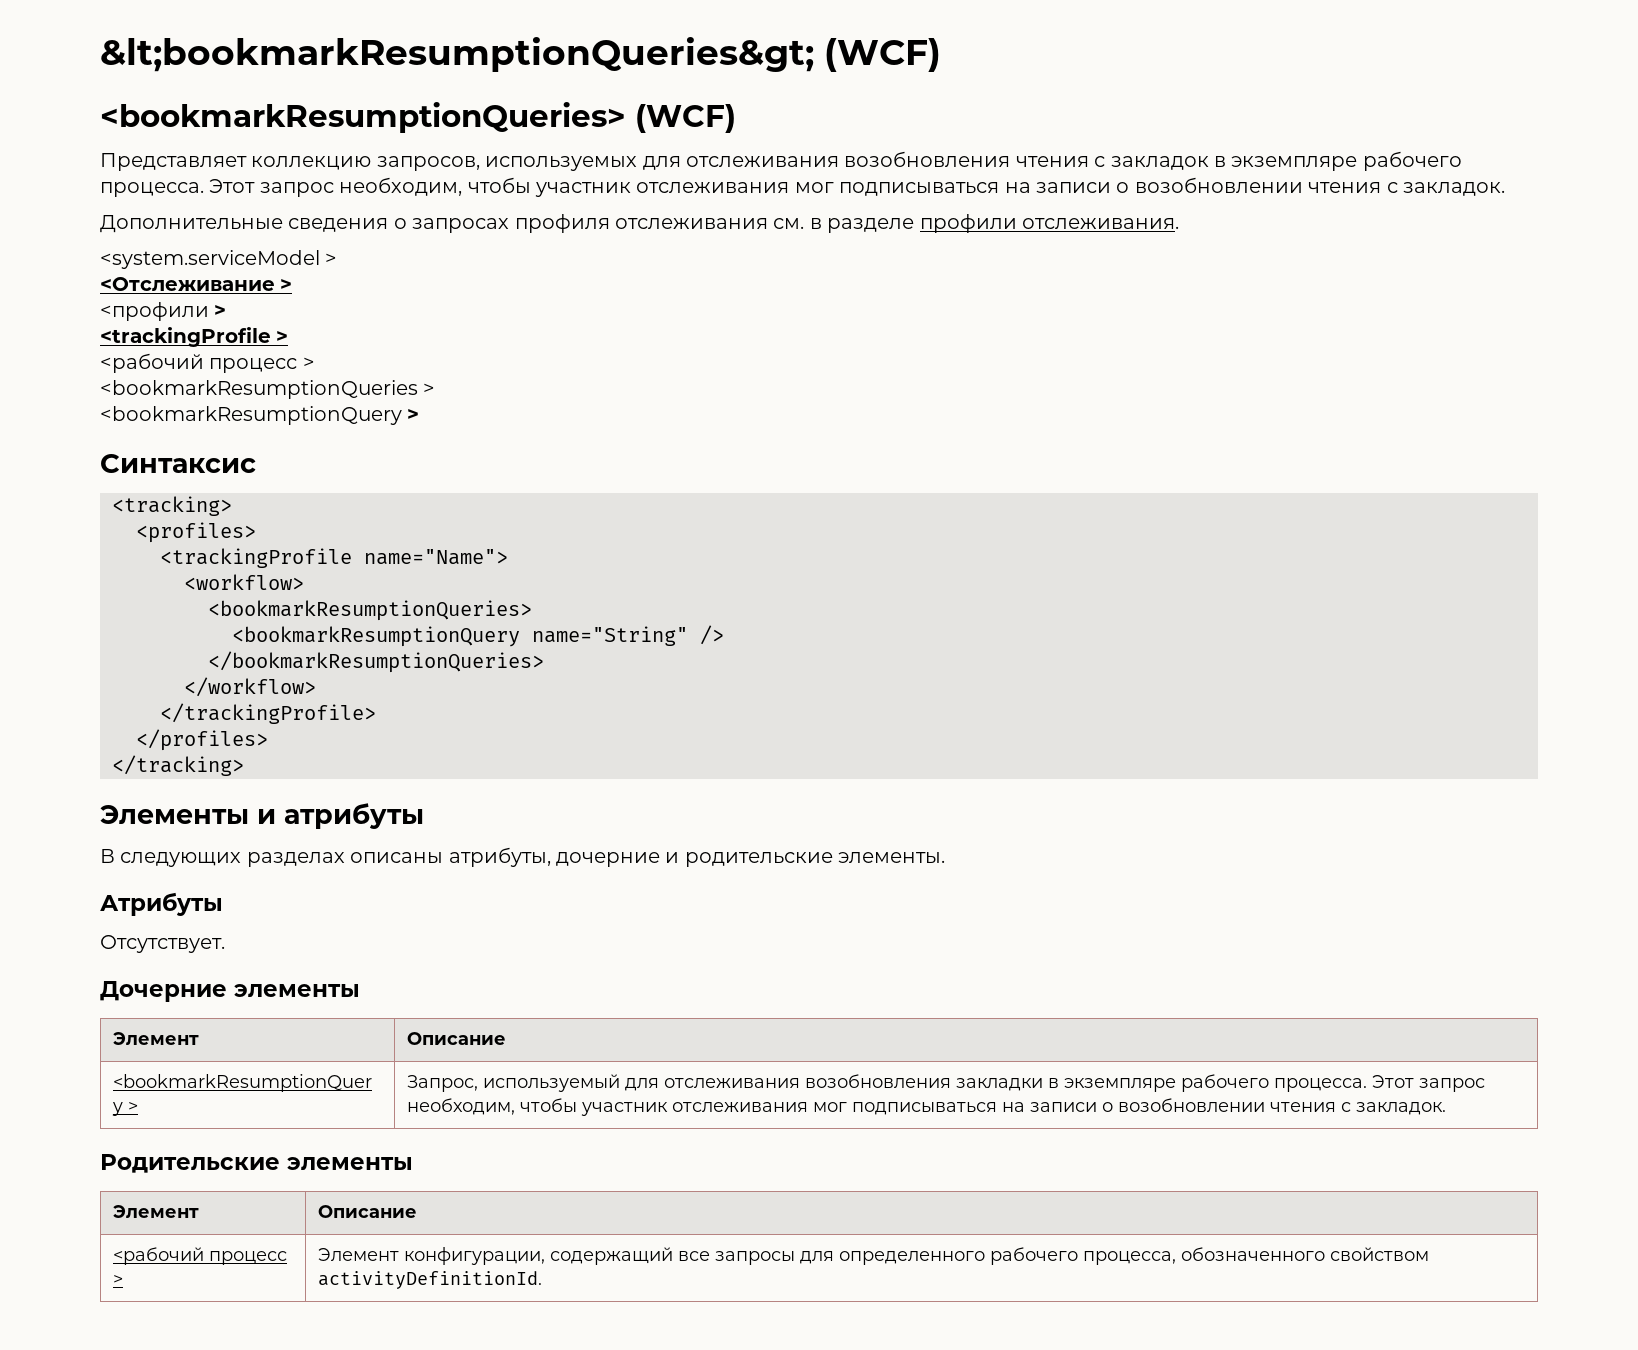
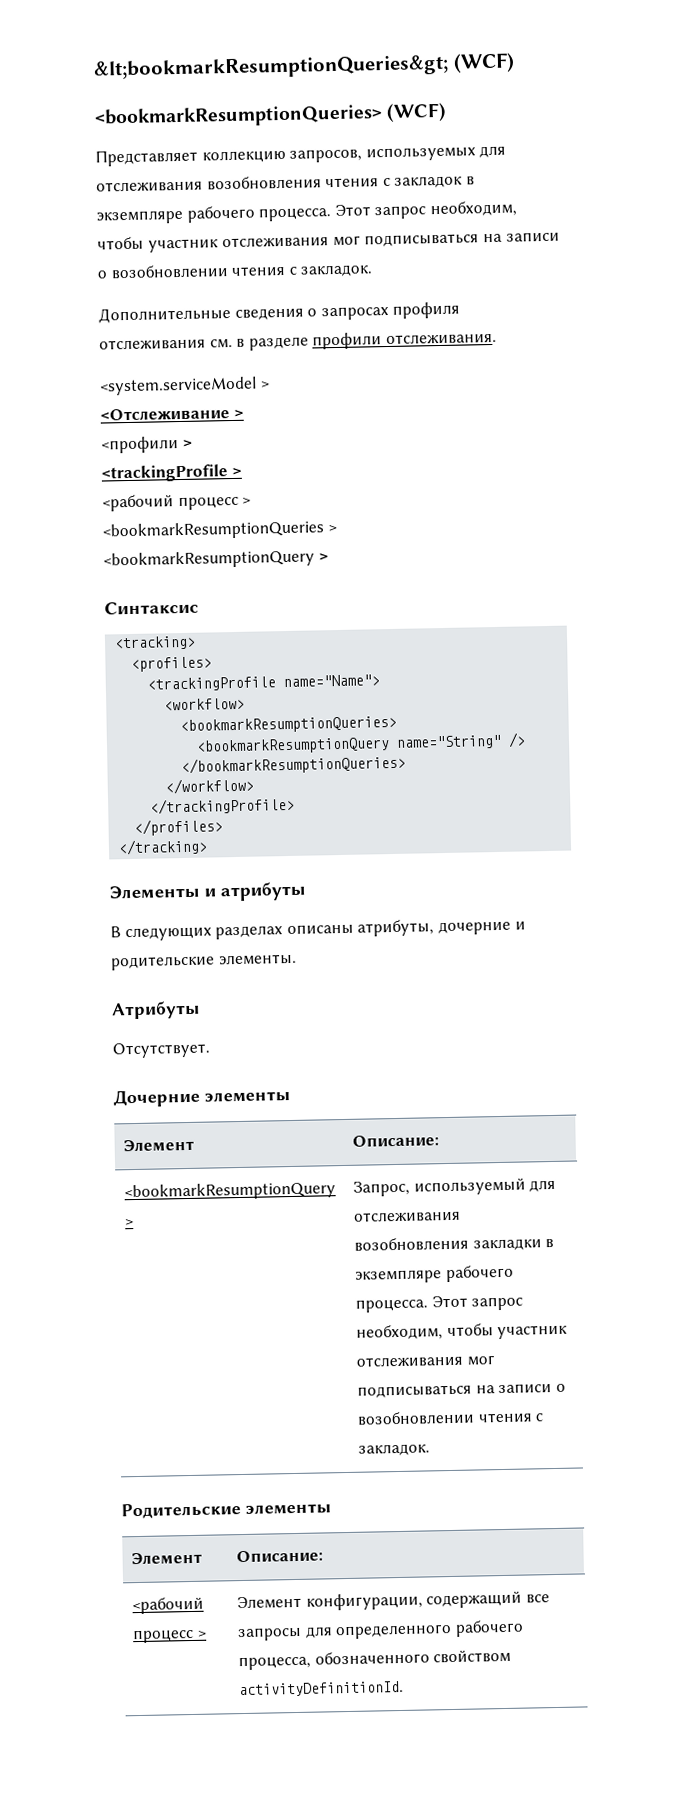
  Дочерние элементы
- Элемент | Описание
+ Элемент | Описание:
  Родительские элементы
- Элемент | Описание
+ Элемент | Описание:

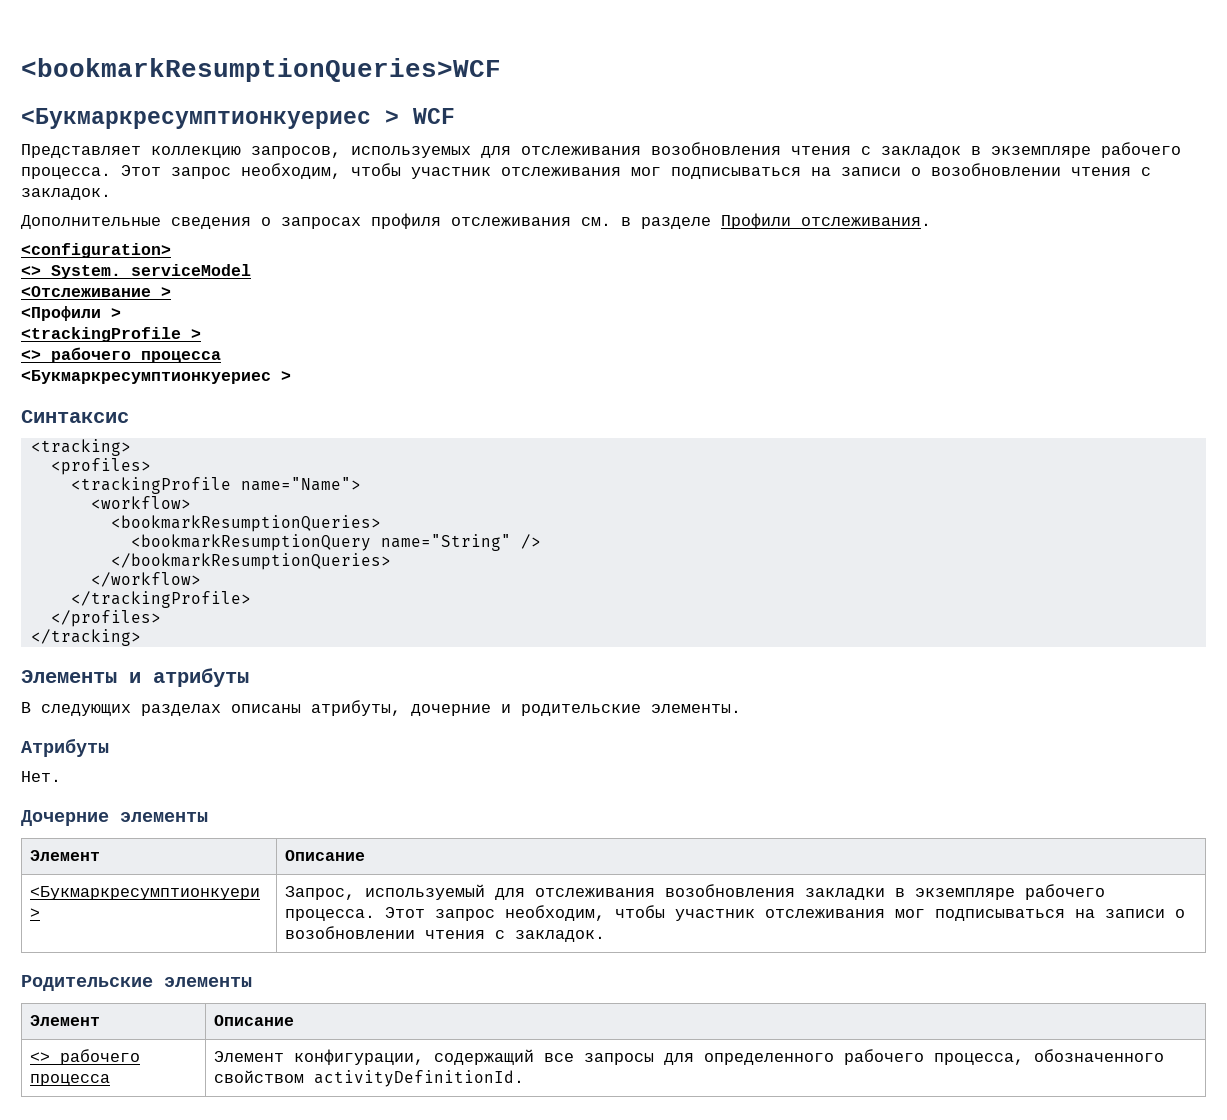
- &lt;bookmarkResumptionQueries&gt; (WCF)
- <bookmarkResumptionQueries> (WCF)
+ <bookmarkResumptionQueries>WCF
+ <Букмаркресумптионкуериес > WCF
- Дополнительные сведения о запросах профиля отслеживания см. в разделе профили отслеживания.
+ Дополнительные сведения о запросах профиля отслеживания см. в разделе Профили отслеживания.
- <system.serviceModel >
+ <configuration>
+ <> System. serviceModel
- <профили >
+ <Профили >
  <trackingProfile >
- <рабочий процесс >
- <bookmarkResumptionQueries >
- <bookmarkResumptionQuery >
+ <> рабочего процесса
+ <Букмаркресумптионкуериес >
- Отсутствует.
+ Нет.
  Дочерние элементы
- Элемент | Описание:
- <bookmarkResumptionQuery > | Запрос, используемый для отслеживания возобновления закладки в экземпляре рабочего процесса. Этот запрос необходим, чтобы участник отслеживания мог подписываться на записи о возобновлении чтения с закладок.
+ Элемент | Описание
+ <Букмаркресумптионкуери > | Запрос, используемый для отслеживания возобновления закладки в экземпляре рабочего процесса. Этот запрос необходим, чтобы участник отслеживания мог подписываться на записи о возобновлении чтения с закладок.
  Родительские элементы
- Элемент | Описание:
- <рабочий процесс > | Элемент конфигурации, содержащий все запросы для определенного рабочего процесса, обозначенного свойством activityDefinitionId.
+ Элемент | Описание
+ <> рабочего процесса | Элемент конфигурации, содержащий все запросы для определенного рабочего процесса, обозначенного свойством activityDefinitionId.

